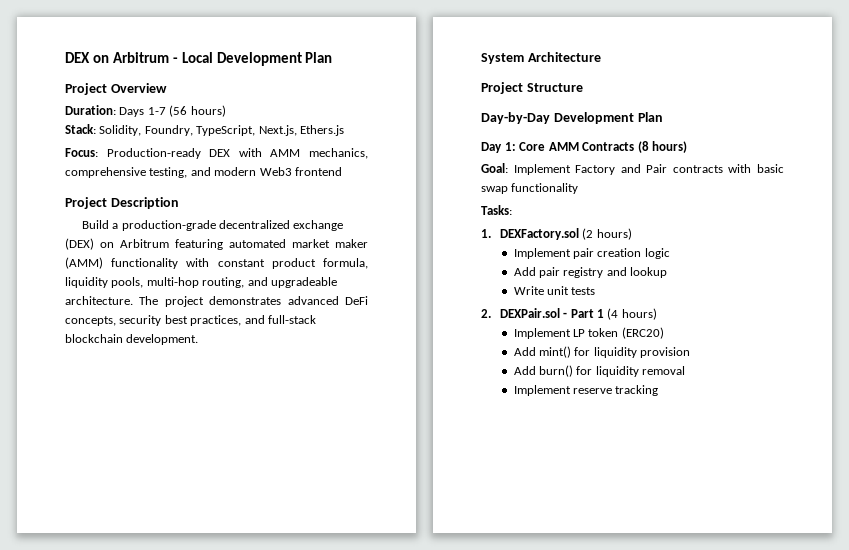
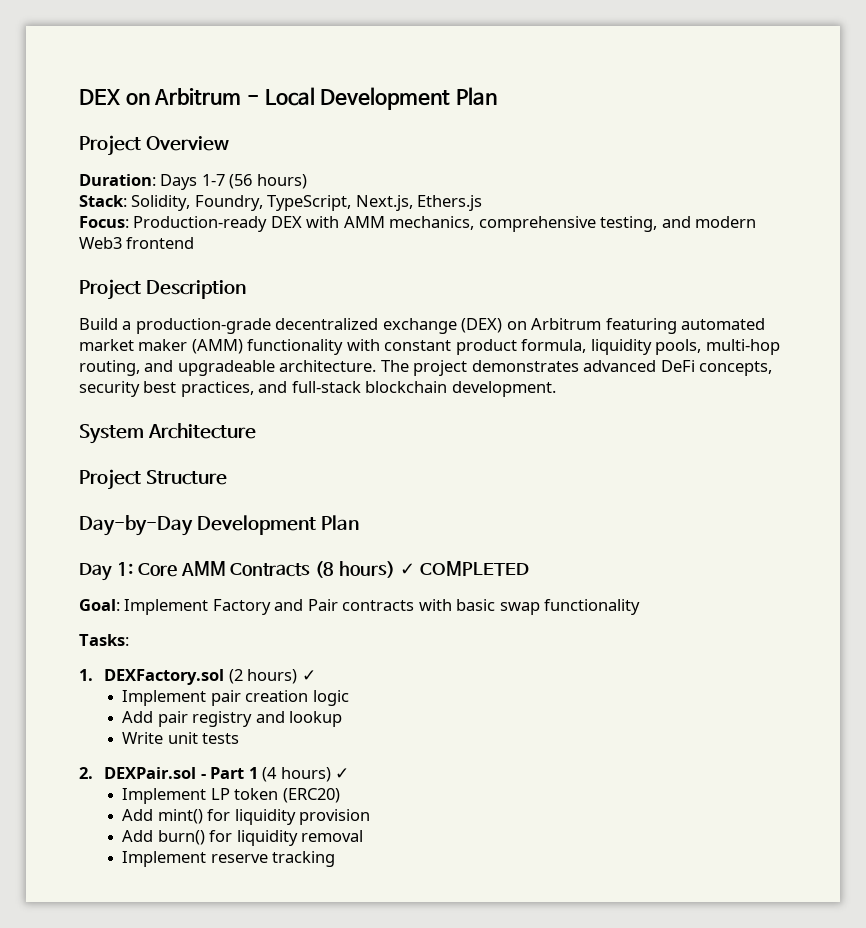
- Day 1: Core AMM Contracts (8 hours)
+ Day 1: Core AMM Contracts (8 hours) ✓ COMPLETED
- 1. DEXFactory.sol (2 hours)
+ 1. DEXFactory.sol (2 hours) ✓
- 2. DEXPair.sol - Part 1 (4 hours)
+ 2. DEXPair.sol - Part 1 (4 hours) ✓

